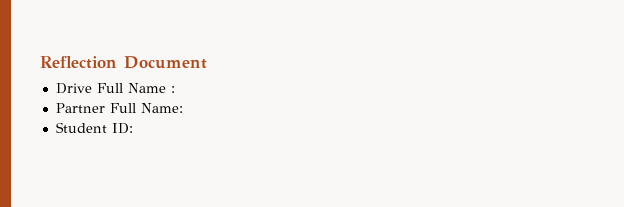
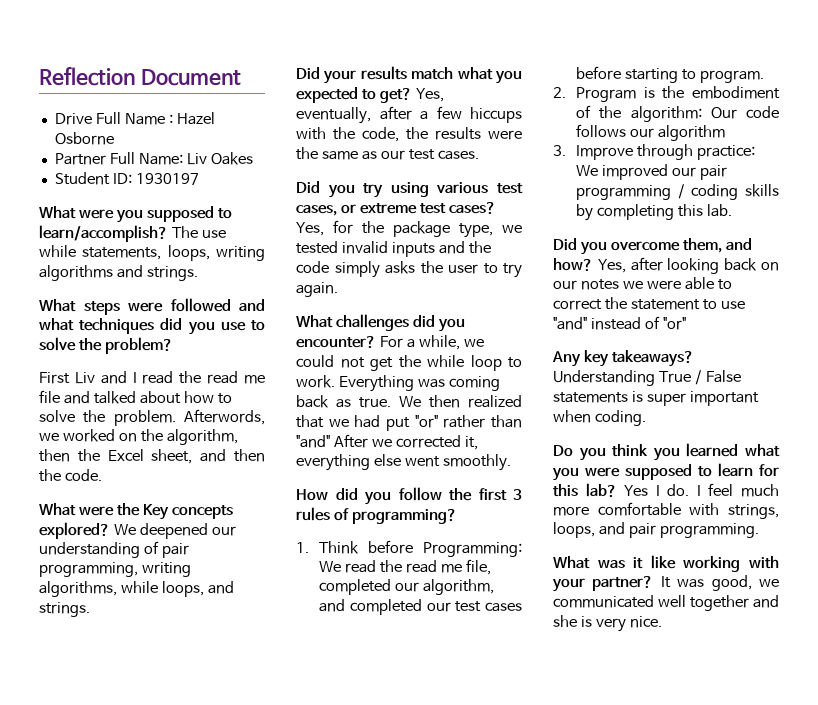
- Drive Full Name :
+ Drive Full Name : Hazel Osborne
- Partner Full Name:
+ Partner Full Name: Liv Oakes
- Student ID:
+ Student ID: 1930197
+ What were you supposed to learn/accomplish? The use while statements, loops, writing algorithms and strings.
+ What steps were followed and what techniques did you use to solve the problem?
+ First Liv and I read the read me file and talked about how to solve the problem. Afterwords, we worked on the algorithm, then the Excel sheet, and then the code.
+ What were the Key concepts explored? We deepened our understanding of pair programming, writing algorithms, while loops, and strings.
+ Did your results match what you expected to get? Yes, eventually, after a few hiccups with the code, the results were the same as our test cases.
+ Did you try using various test cases, or extreme test cases? Yes, for the package type, we tested invalid inputs and the code simply asks the user to try again.
+ What challenges did you encounter? For a while, we could not get the while loop to work. Everything was coming back as true. We then realized that we had put "or" rather than "and" After we corrected it, everything else went smoothly.
+ How did you follow the first 3 rules of programming?
+ 1. Think before Programming: We read the read me file, completed our algorithm, and completed our test cases before starting to program.
+ 2. Program is the embodiment of the algorithm: Our code follows our algorithm
+ 3. Improve through practice: We improved our pair programming / coding skills by completing this lab.
+ Did you overcome them, and how? Yes, after looking back on our notes we were able to correct the statement to use "and" instead of "or"
+ Any key takeaways? Understanding True / False statements is super important when coding.
+ Do you think you learned what you were supposed to learn for this lab? Yes I do. I feel much more comfortable with strings, loops, and pair programming.
+ What was it like working with your partner? It was good, we communicated well together and she is very nice.

